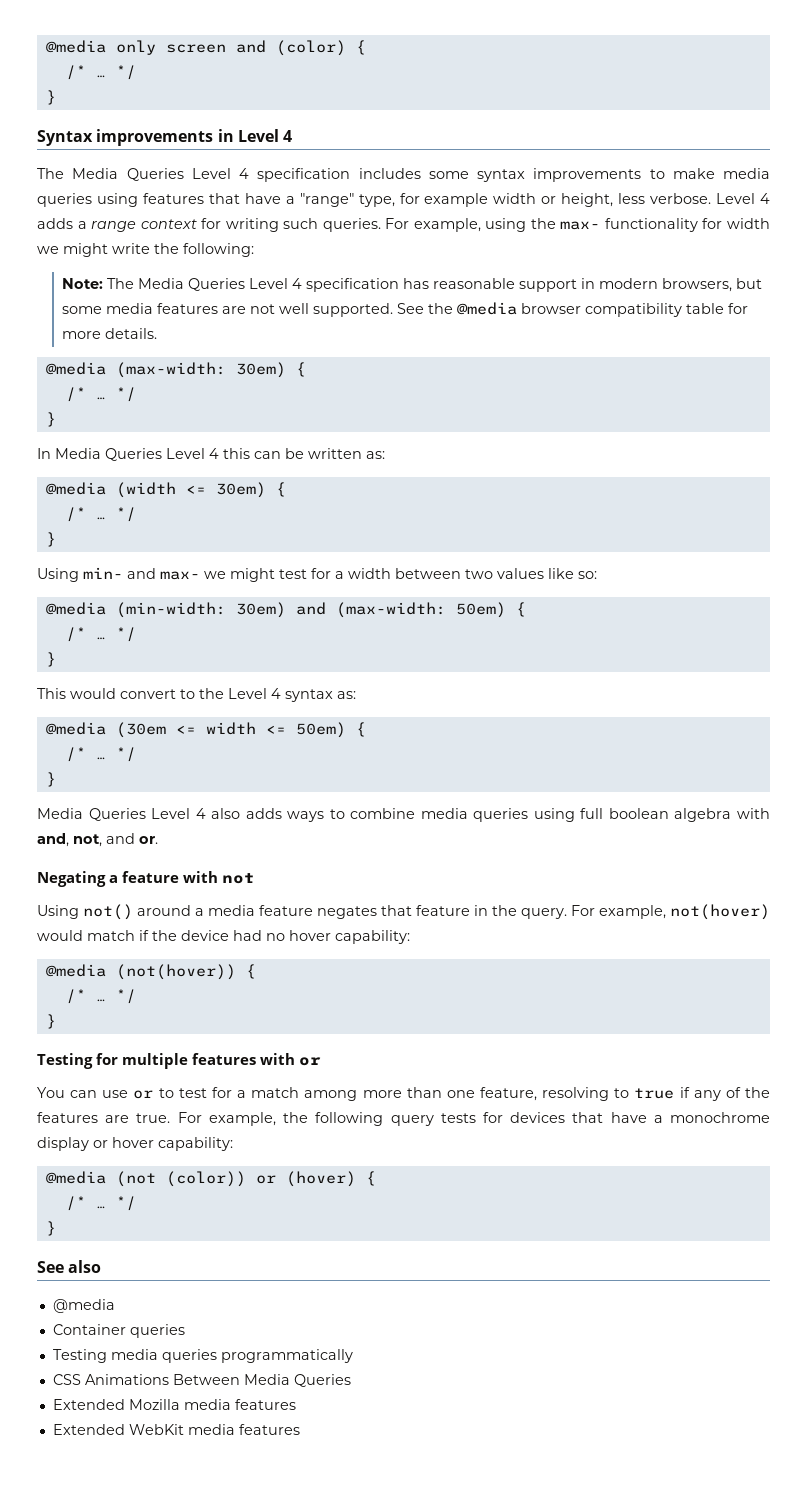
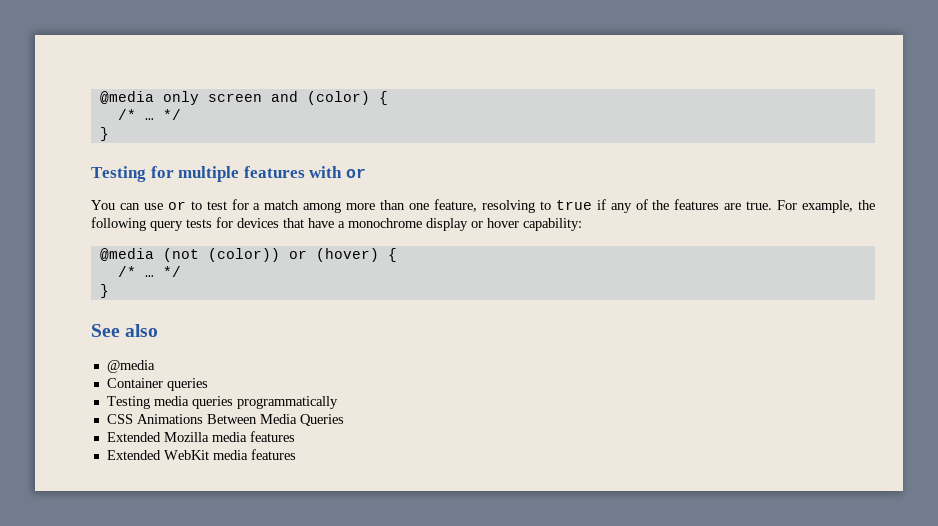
- Syntax improvements in Level 4
- The Media Queries Level 4 specification includes some syntax improvements to make media queries using features that have a "range" type, for example width or height, less verbose. Level 4 adds a range context for writing such queries. For example, using the max- functionality for width we might write the following:
- Note: The Media Queries Level 4 specification has reasonable support in modern browsers, but some media features are not well supported. See the @media browser compatibility table for more details.
- @media (max-width: 30em) {
- /* … */
- }
- In Media Queries Level 4 this can be written as:
- @media (width <= 30em) {
- /* … */
- }
- Using min- and max- we might test for a width between two values like so:
- @media (min-width: 30em) and (max-width: 50em) {
- /* … */
- }
- This would convert to the Level 4 syntax as:
- @media (30em <= width <= 50em) {
- /* … */
- }
- Media Queries Level 4 also adds ways to combine media queries using full boolean algebra with and, not, and or.
- Negating a feature with not
- Using not() around a media feature negates that feature in the query. For example, not(hover) would match if the device had no hover capability:
- @media (not(hover)) {
- /* … */
- }

